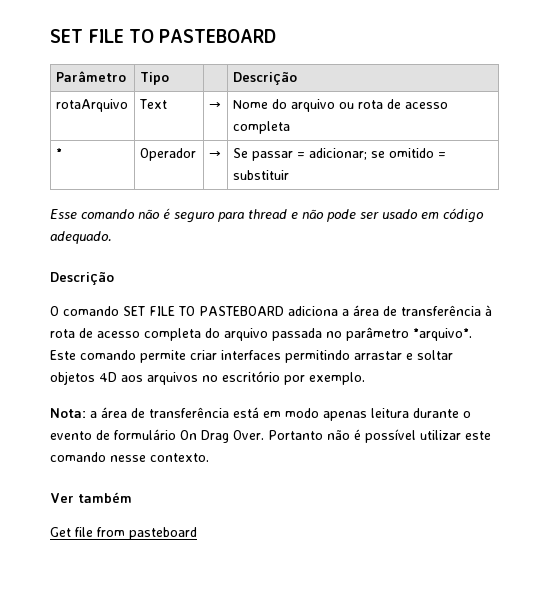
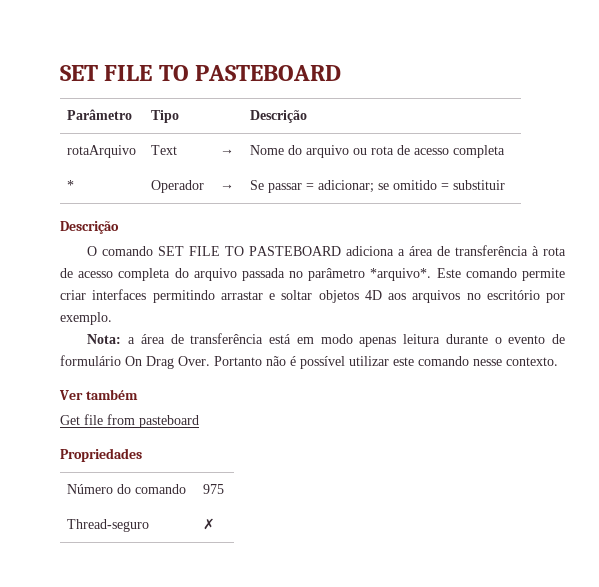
- Esse comando não é seguro para thread e não pode ser usado em código adequado.
+ Propriedades
+ Número do comando | 975
+ Thread-seguro | ✗

